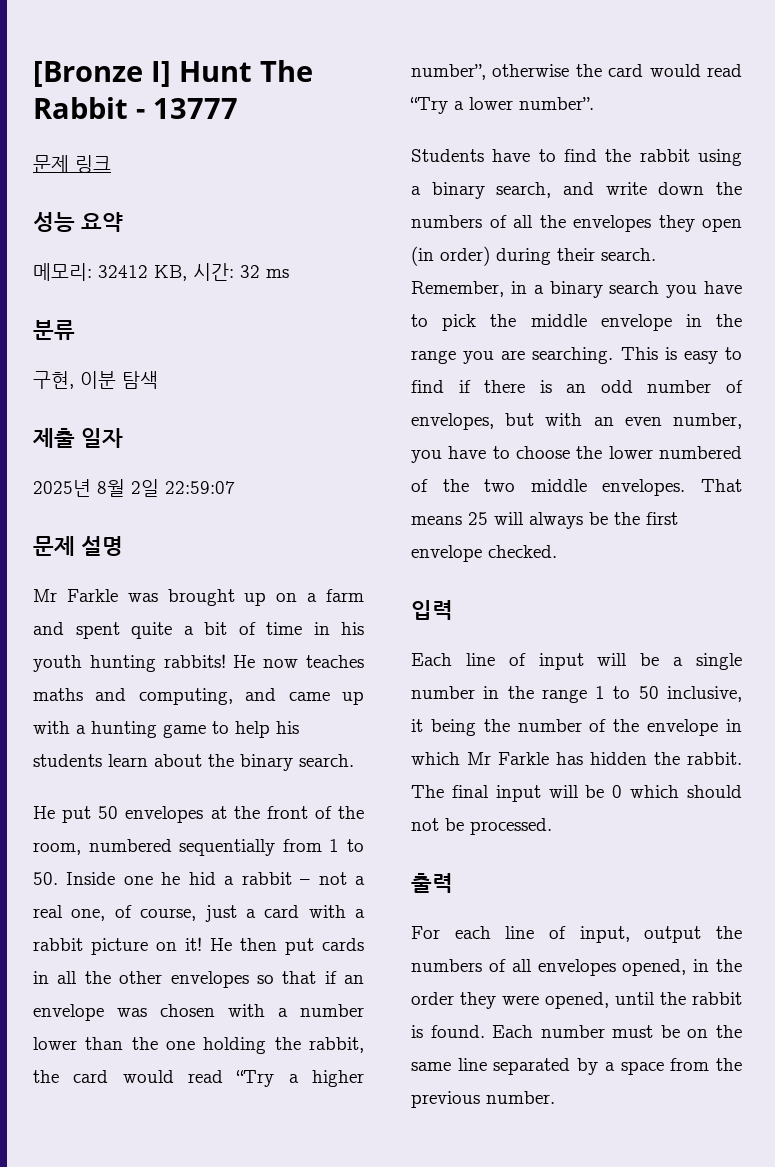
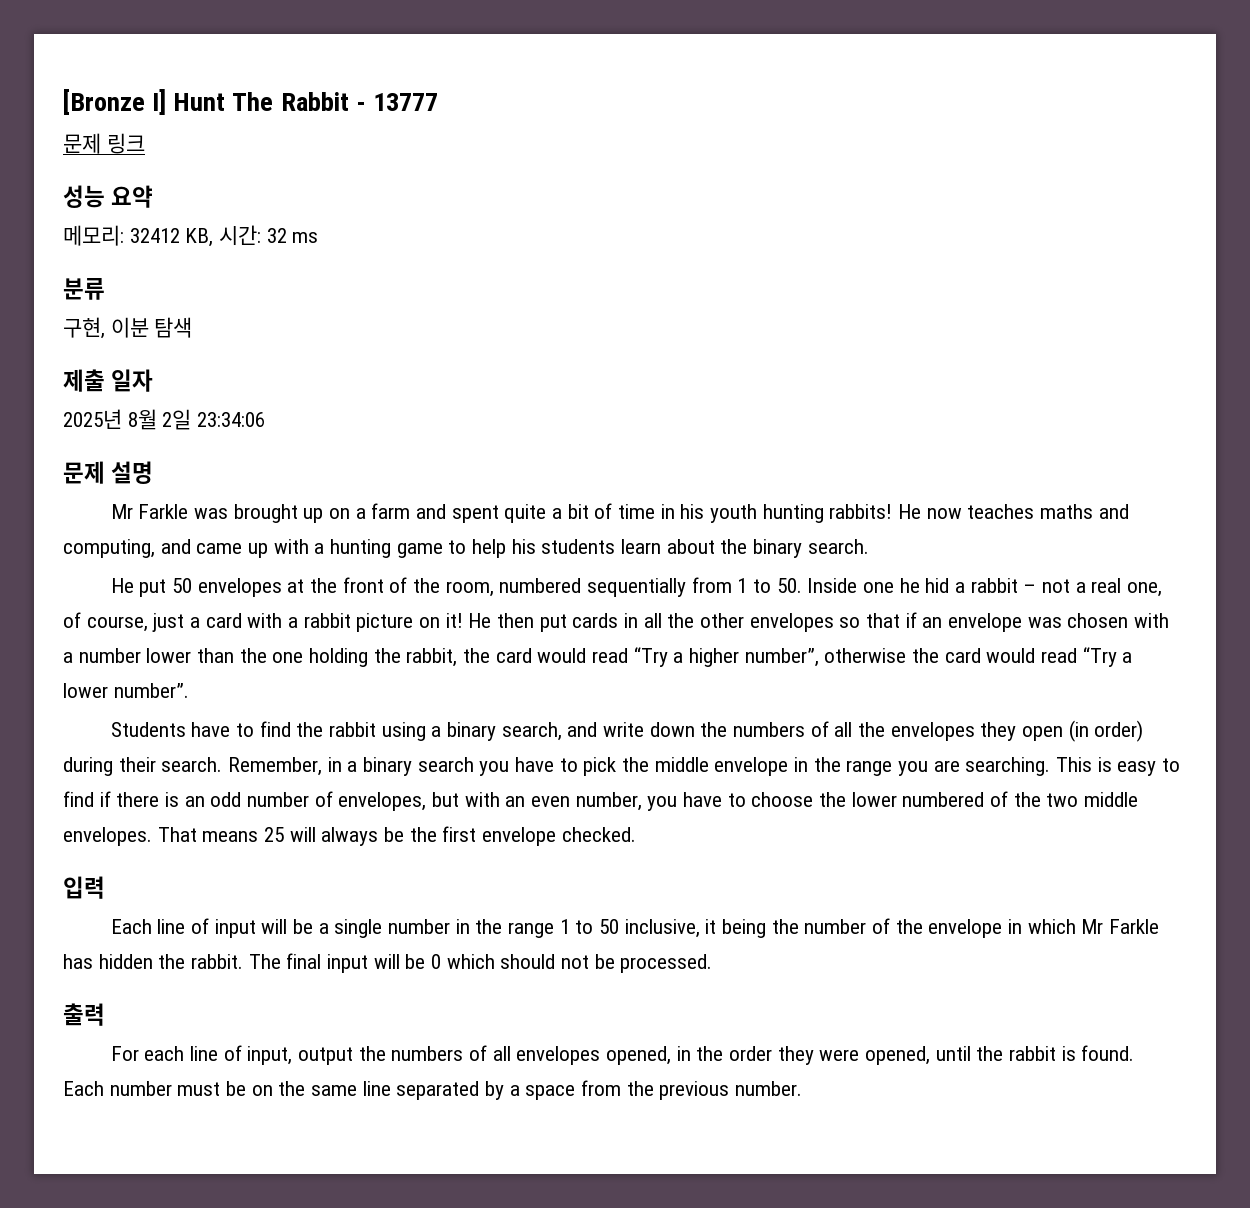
- 2025년 8월 2일 22:59:07
+ 2025년 8월 2일 23:34:06

